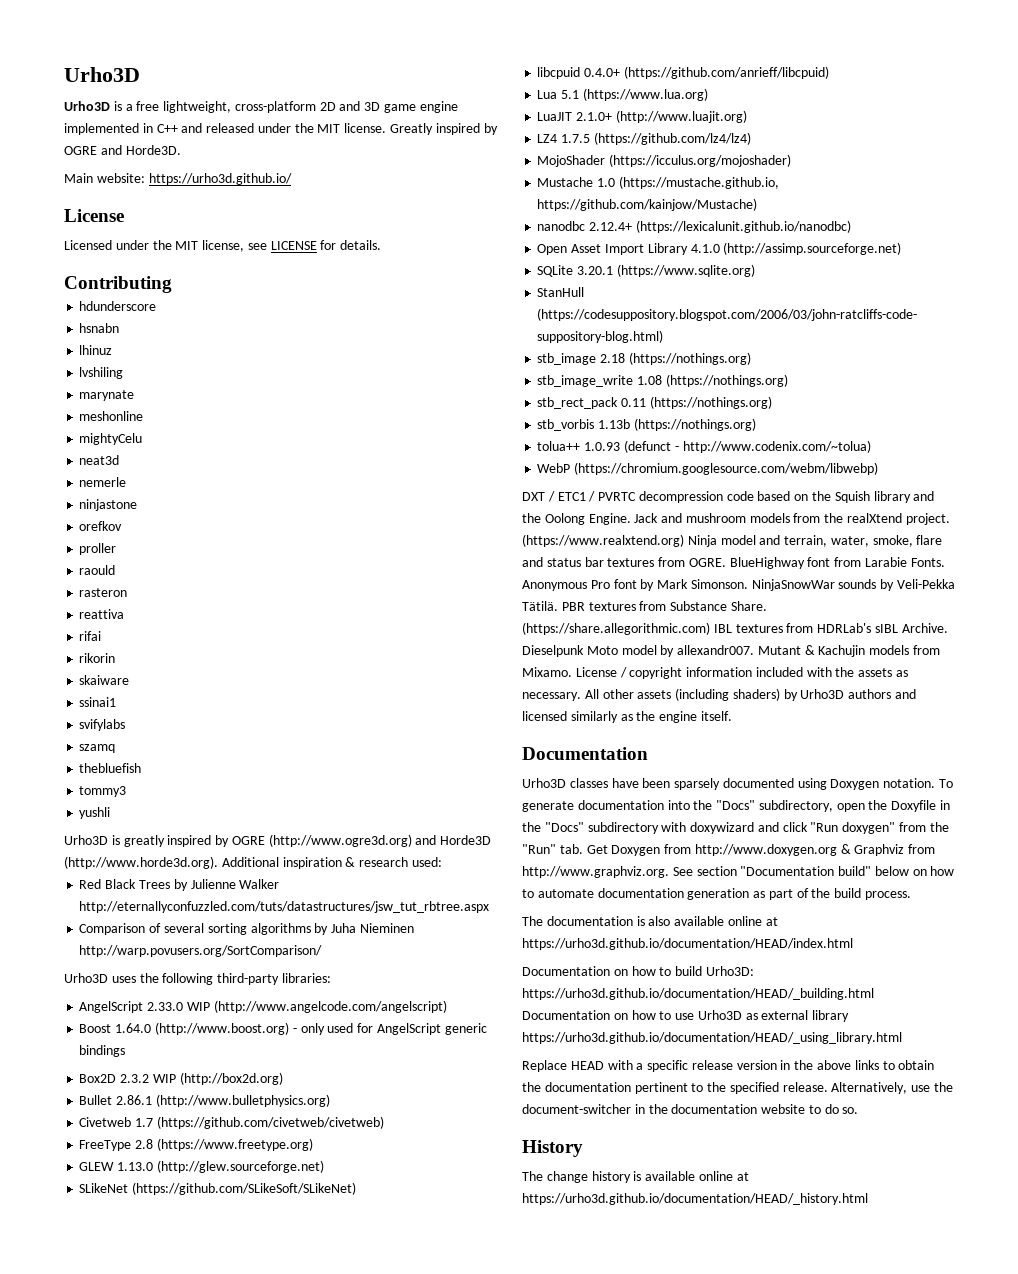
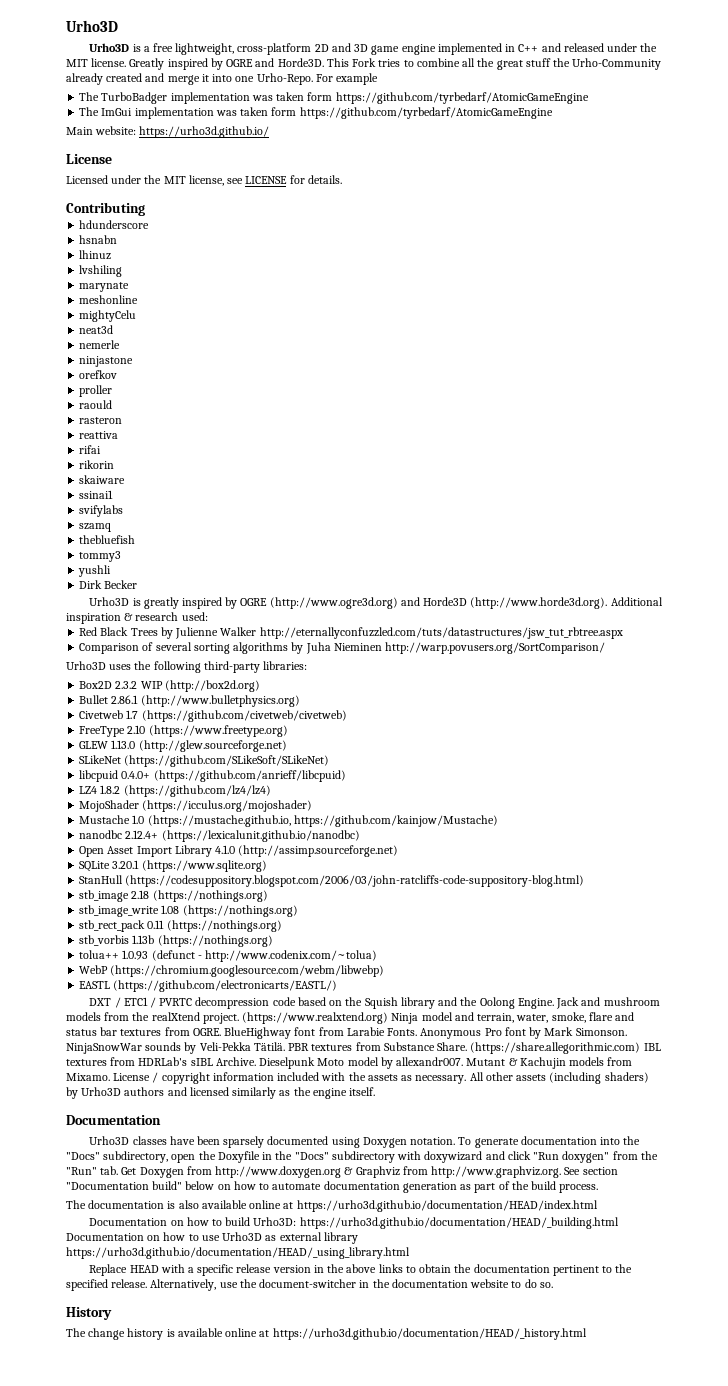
+ This Fork tries to combine all the great stuff the Urho-Community already created and merge it into one Urho-Repo. For example
+ The TurboBadger implementation was taken form https://github.com/tyrbedarf/AtomicGameEngine
+ The ImGui implementation was taken form https://github.com/tyrbedarf/AtomicGameEngine
+ Dirk Becker
- AngelScript 2.33.0 WIP (http://www.angelcode.com/angelscript)
- Boost 1.64.0 (http://www.boost.org) - only used for AngelScript generic bindings
- FreeType 2.8 (https://www.freetype.org)
+ FreeType 2.10 (https://www.freetype.org)
- Lua 5.1 (https://www.lua.org)
- LuaJIT 2.1.0+ (http://www.luajit.org)
- LZ4 1.7.5 (https://github.com/lz4/lz4)
+ LZ4 1.8.2 (https://github.com/lz4/lz4)
+ EASTL (https://github.com/electronicarts/EASTL/)

